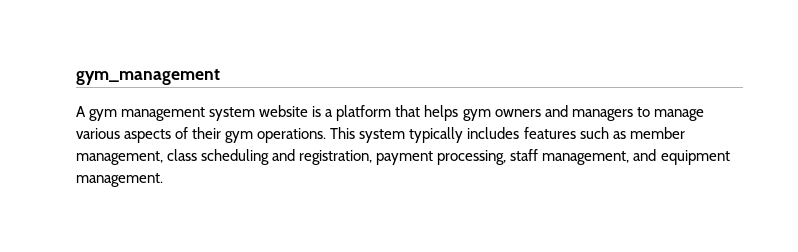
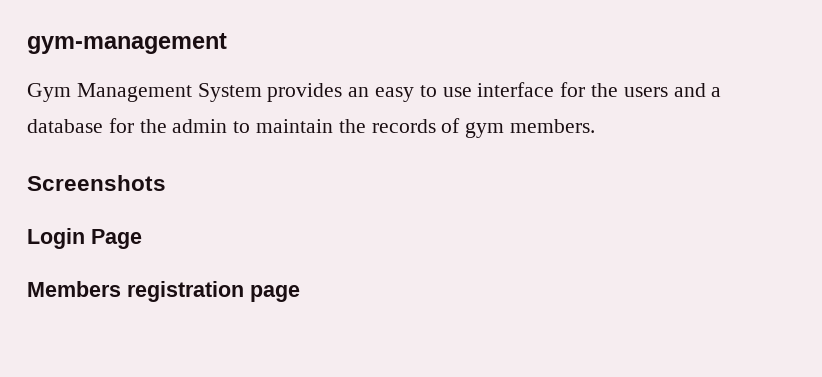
- gym_management
- A gym management system website is a platform that helps gym owners and managers to manage various aspects of their gym operations. This system typically includes features such as member management, class scheduling and registration, payment processing, staff management, and equipment management.
+ gym-management
+ Gym Management System provides an easy to use interface for the users and a database for the admin to maintain the records of gym members.
+ Screenshots
+ Login Page
+ Members registration page

